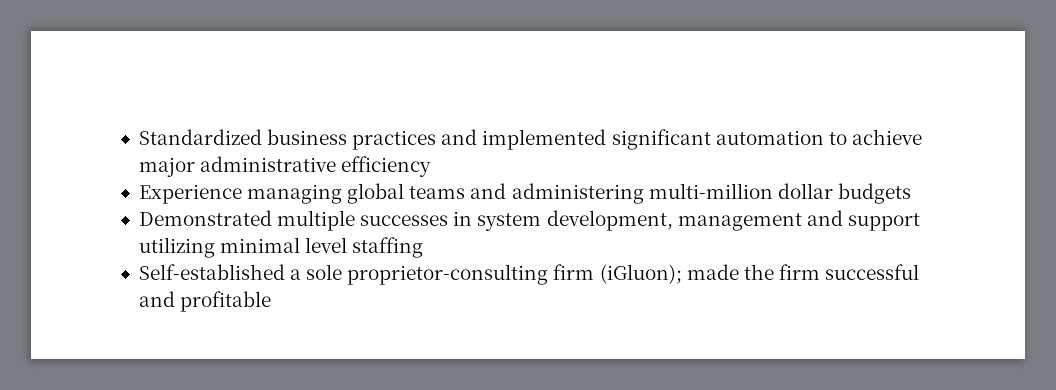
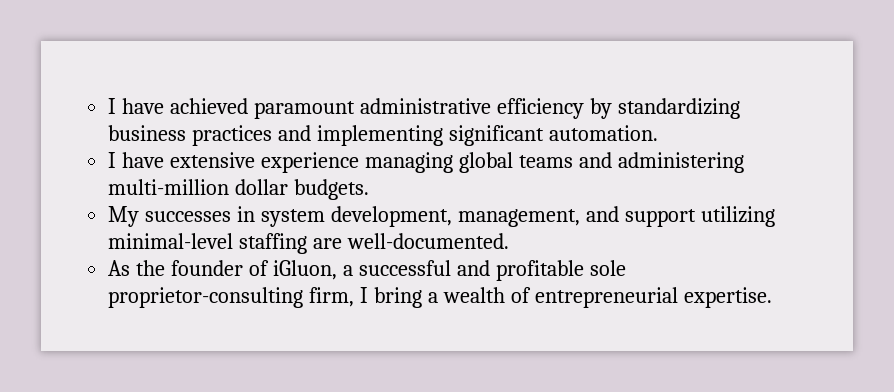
- Standardized business practices and implemented significant automation to achieve major administrative efficiency
- Experience managing global teams and administering multi-million dollar budgets
- Demonstrated multiple successes in system development, management and support utilizing minimal level staffing
- Self-established a sole proprietor-consulting firm (iGluon); made the firm successful and profitable
+ I have achieved paramount administrative efficiency by standardizing business practices and implementing significant automation.
+ I have extensive experience managing global teams and administering multi-million dollar budgets.
+ My successes in system development, management, and support utilizing minimal-level staffing are well-documented.
+ As the founder of iGluon, a successful and profitable sole proprietor-consulting firm, I bring a wealth of entrepreneurial expertise.

